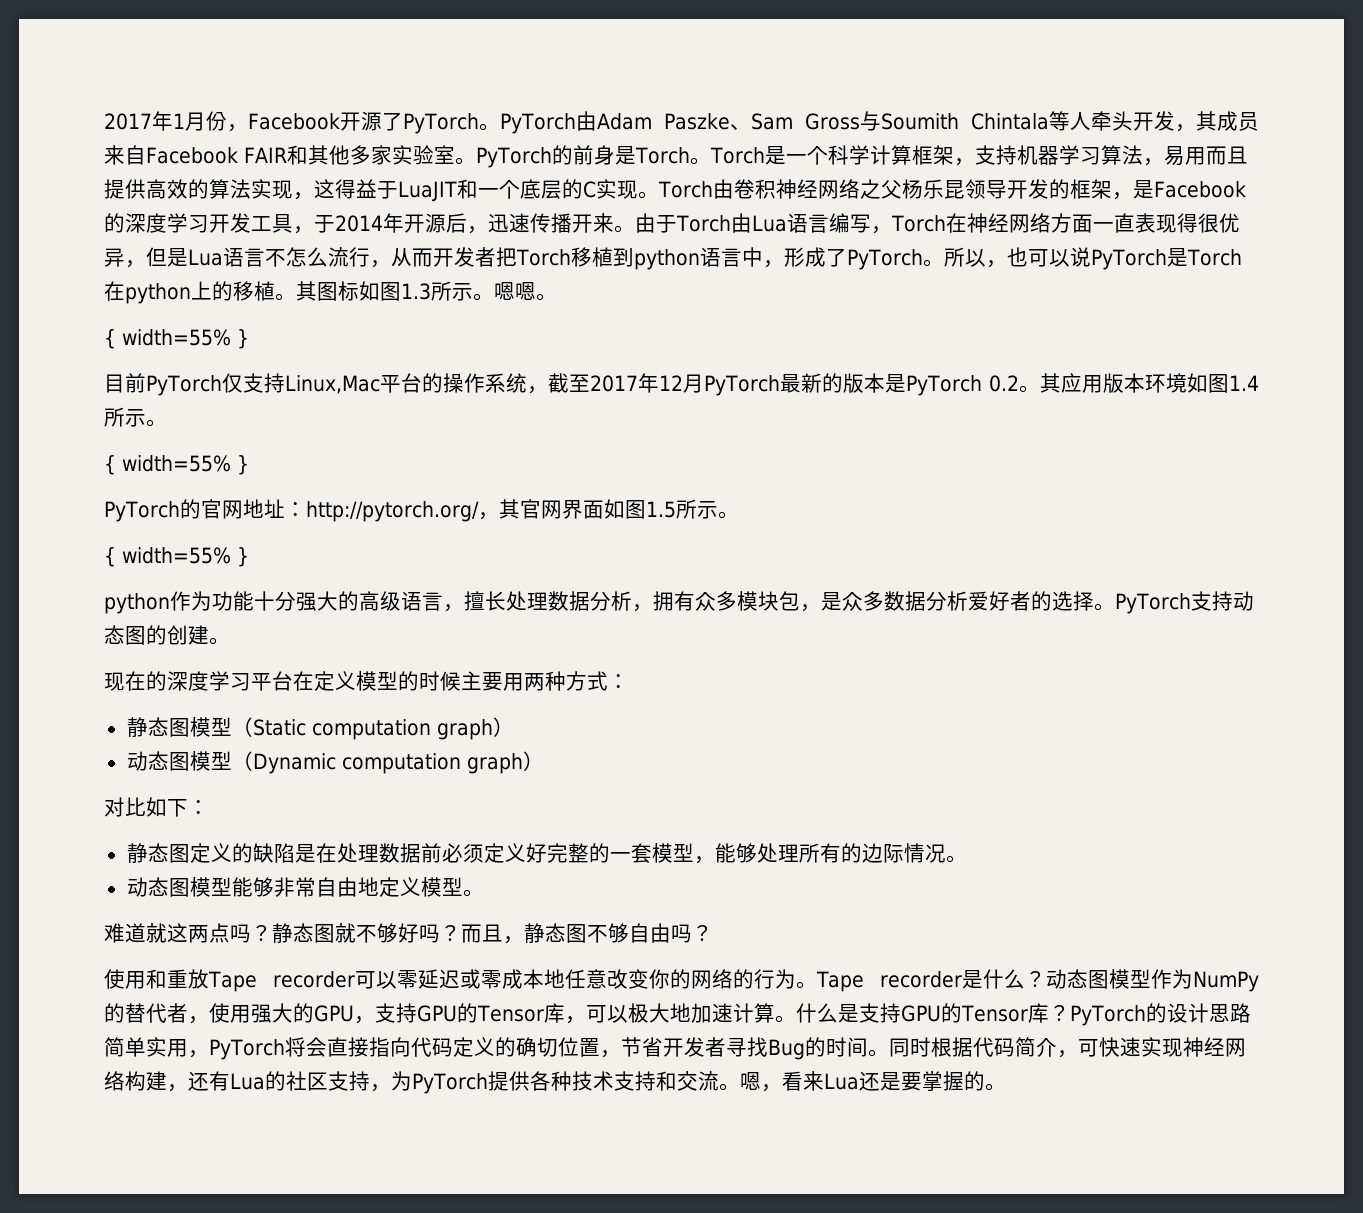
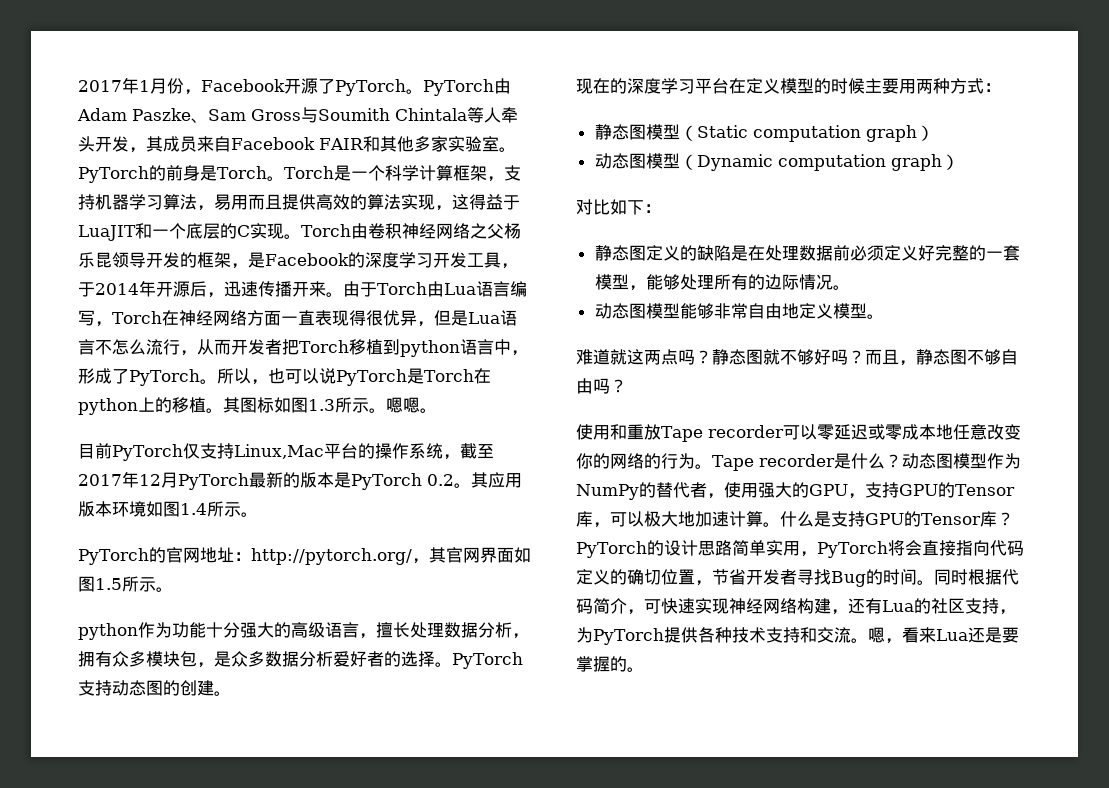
  嗯嗯。
- { width=55% }
  其应用版本环境如图1.4所示。
- { width=55% }
  PyTorch的官网地址：http://pytorch.org/，其官网界面如图1.5所示。
- { width=55% }

